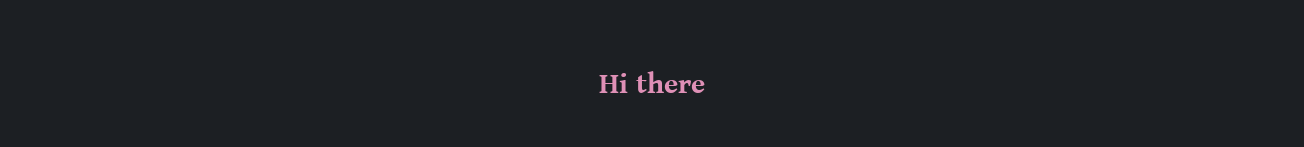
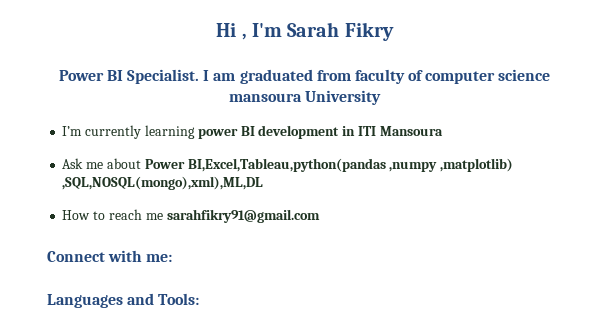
- Hi there
+ Hi , I'm Sarah Fikry
+ Power BI Specialist. I am graduated from faculty of computer science mansoura University
+ I’m currently learning power BI development in ITI Mansoura
+ Ask me about Power BI,Excel,Tableau,python(pandas ,numpy ,matplotlib) ,SQL,NOSQL(mongo),xml),ML,DL
+ How to reach me sarahfikry91@gmail.com
+ Connect with me:
+ Languages and Tools:

